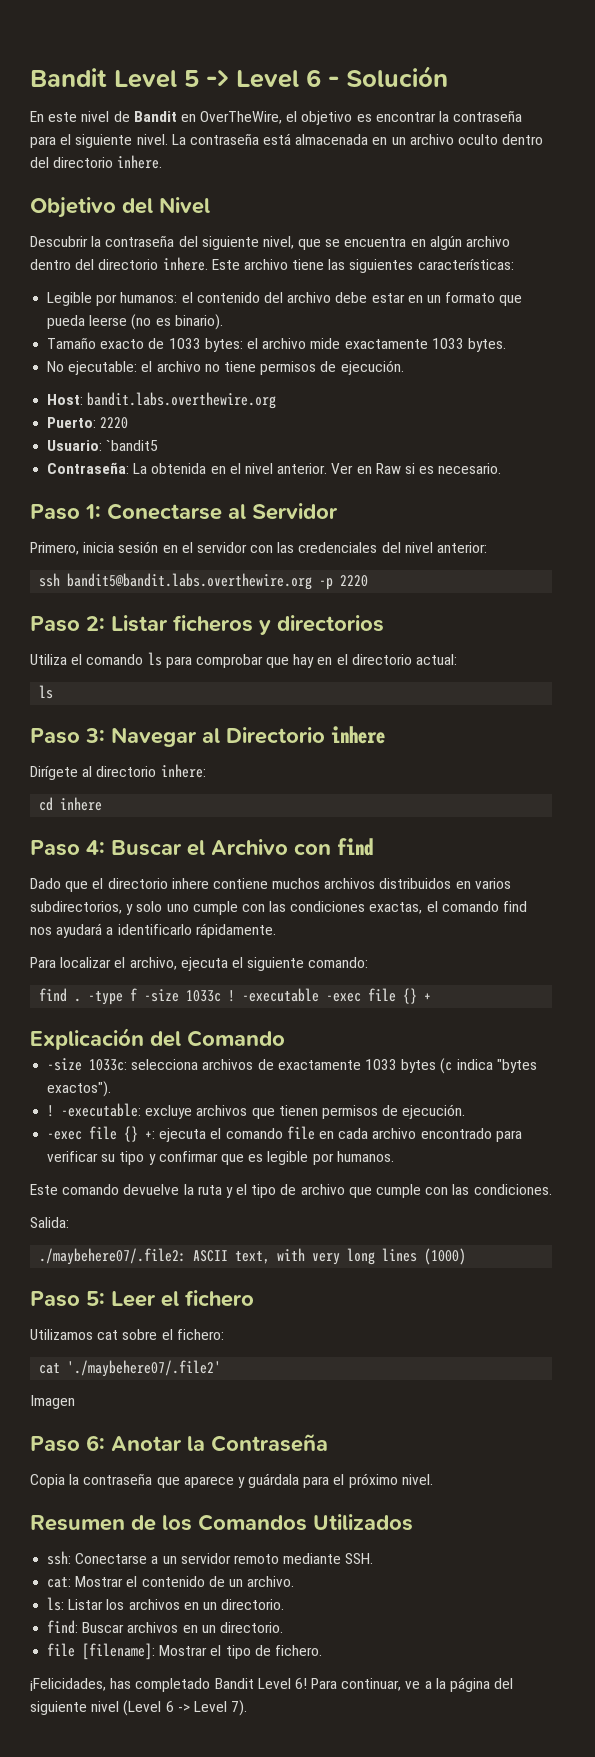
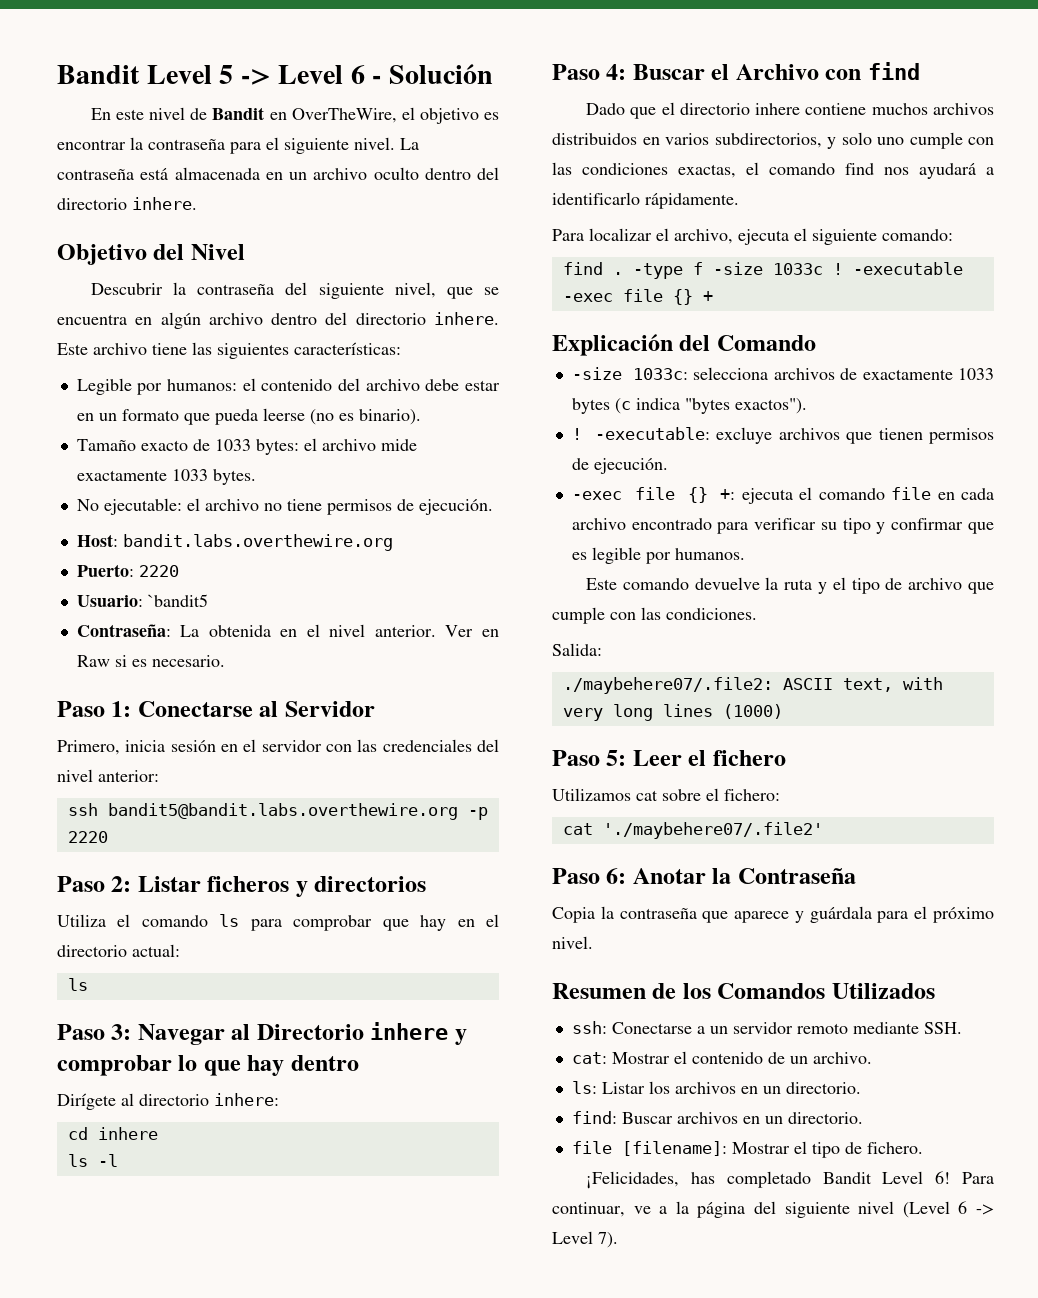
- Paso 3: Navegar al Directorio inhere
+ Paso 3: Navegar al Directorio inhere y comprobar lo que hay dentro
+ ls -l
- Imagen

